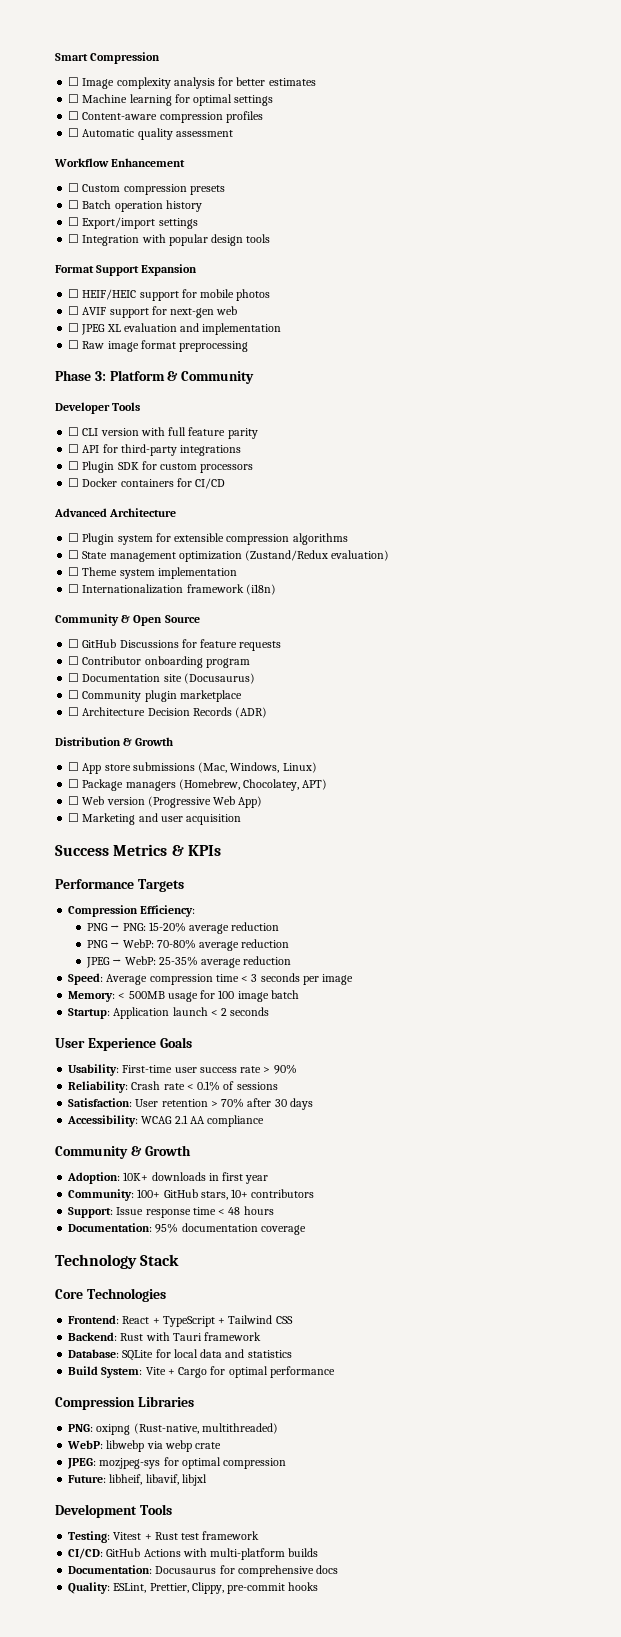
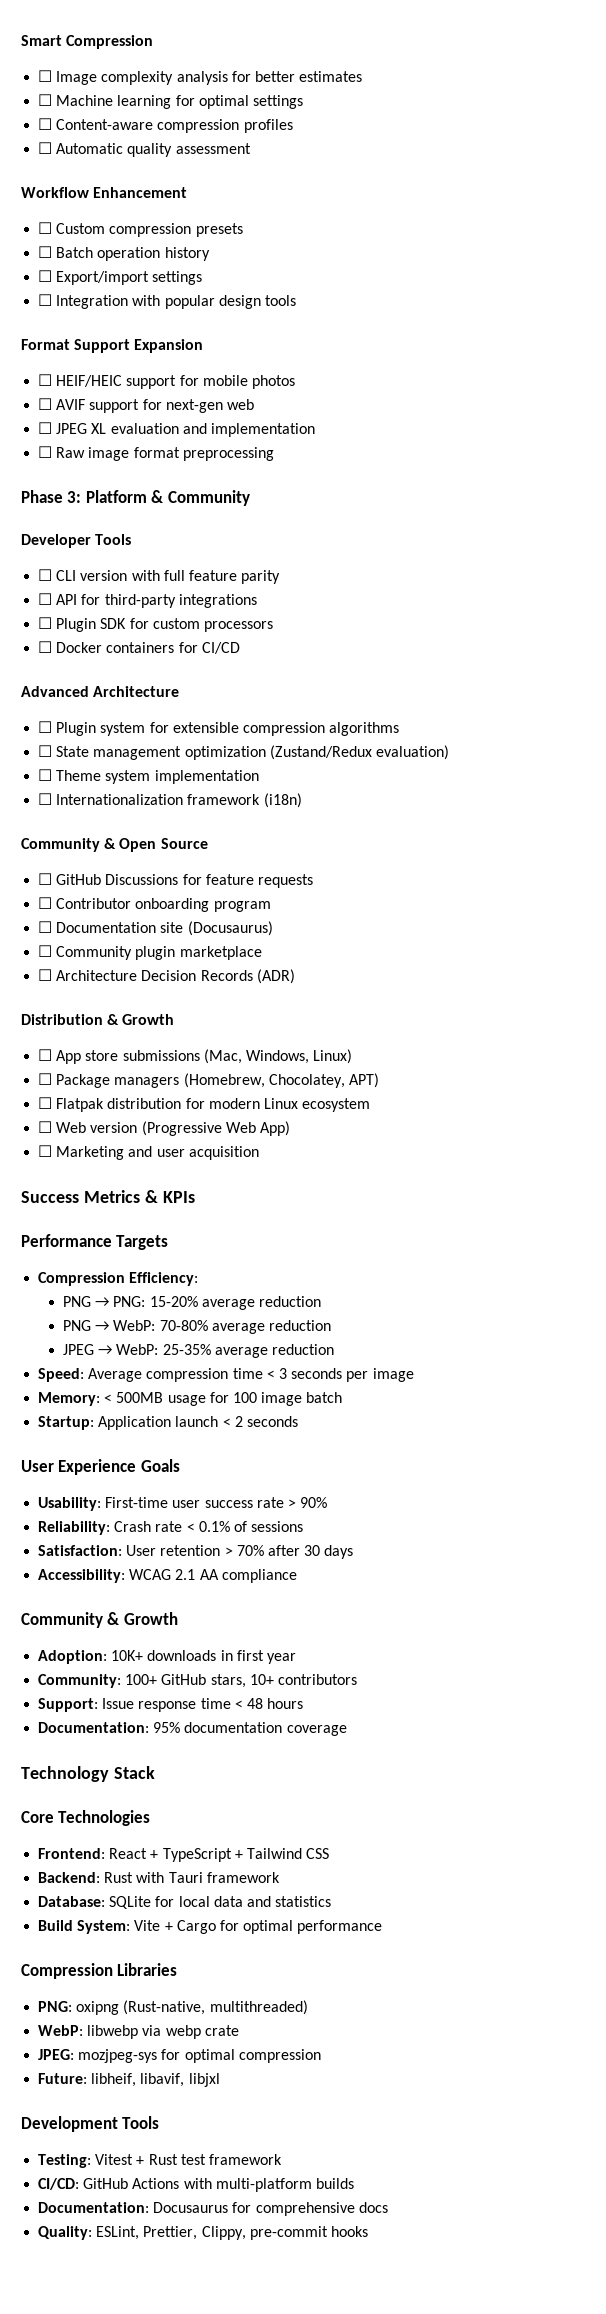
+ ☐ Flatpak distribution for modern Linux ecosystem

